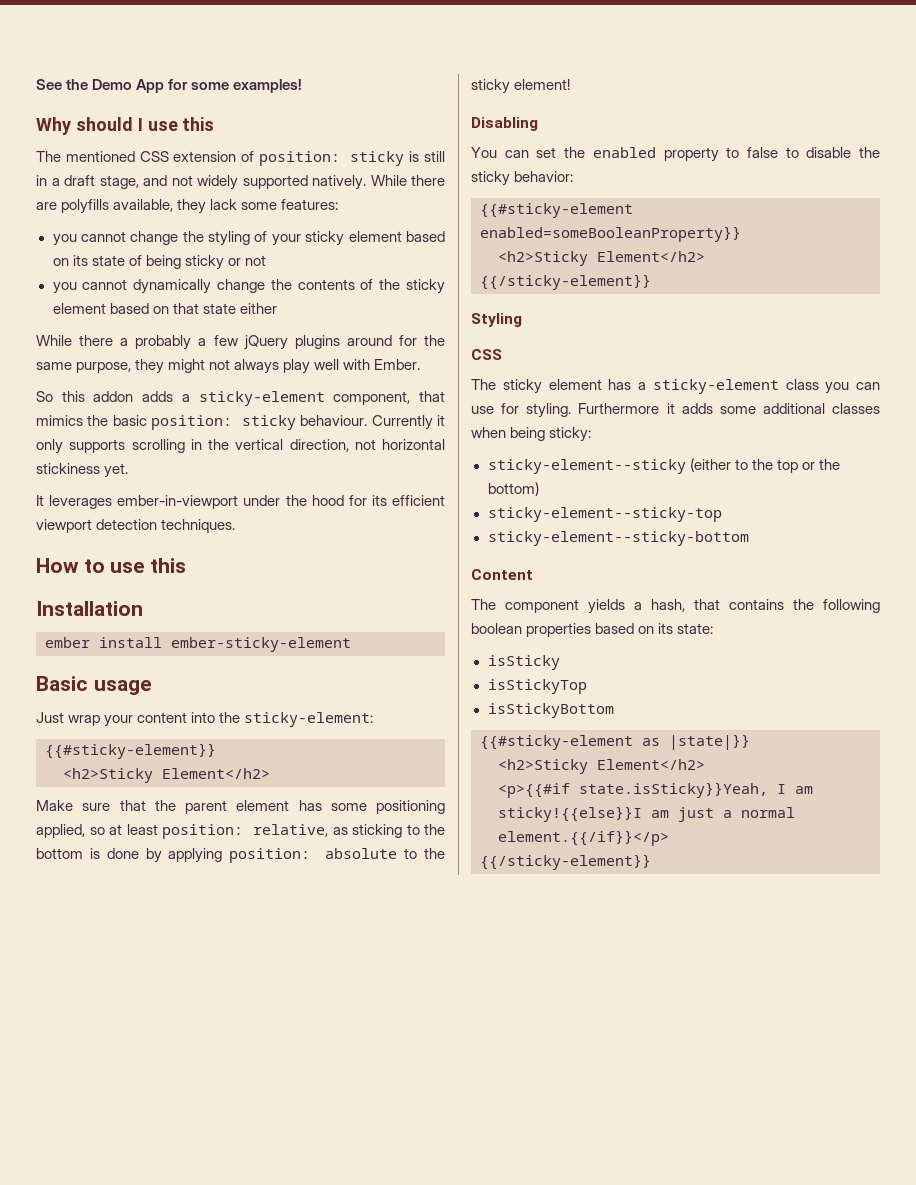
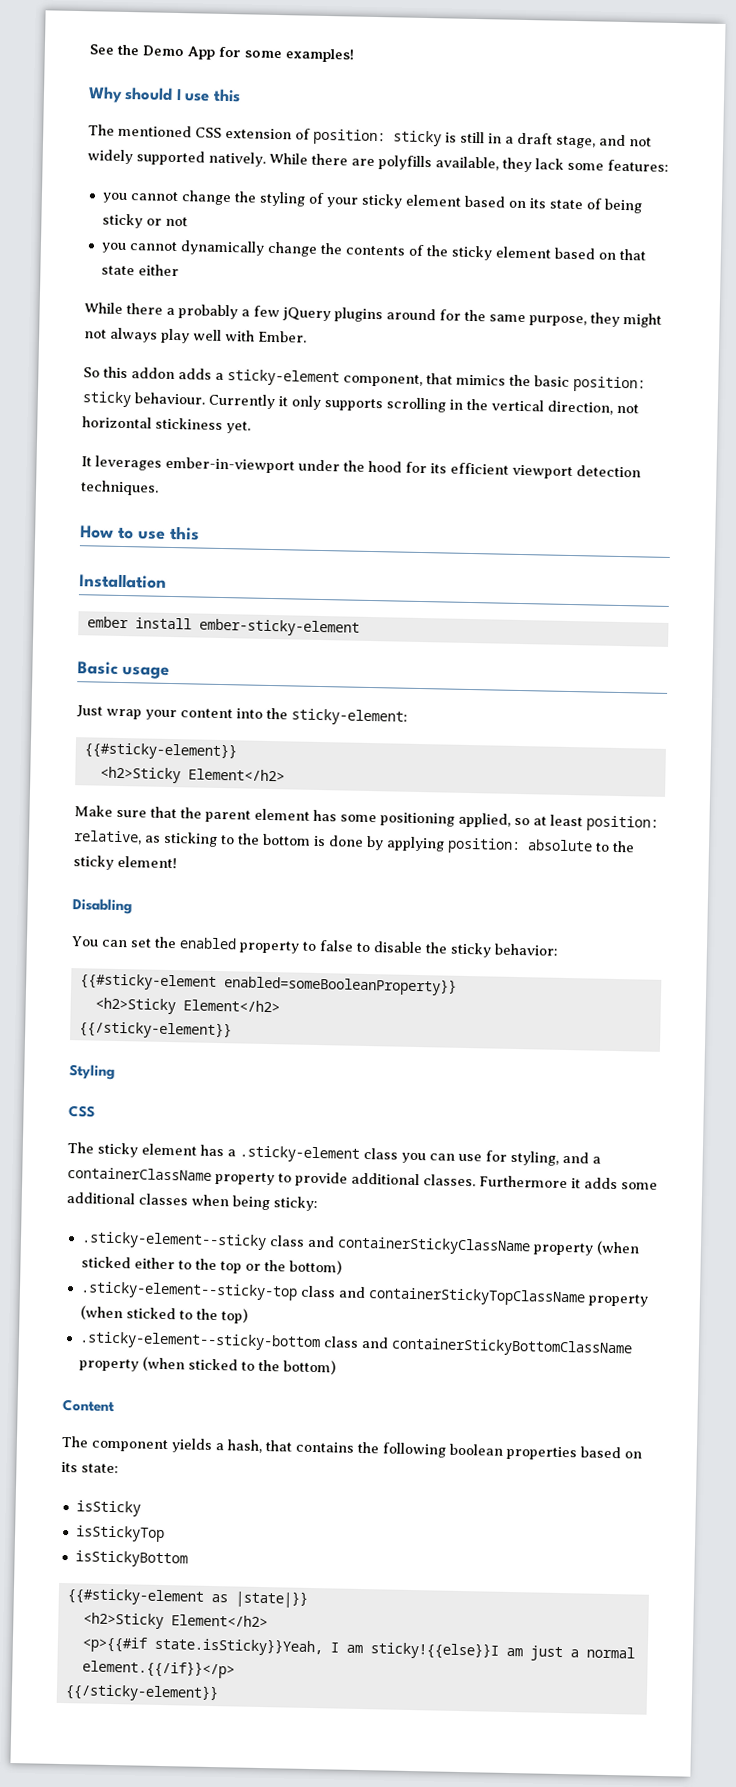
- The sticky element has a sticky-element class you can use for styling.
+ The sticky element has a .sticky-element class you can use for styling, and a containerClassName property to provide additional classes.
- sticky-element--sticky (either to the top or the bottom)
+ .sticky-element--sticky class and containerStickyClassName property (when sticked either to the top or the bottom)
- sticky-element--sticky-top
- sticky-element--sticky-bottom
+ .sticky-element--sticky-top class and containerStickyTopClassName property (when sticked to the top)
+ .sticky-element--sticky-bottom class and containerStickyBottomClassName property (when sticked to the bottom)

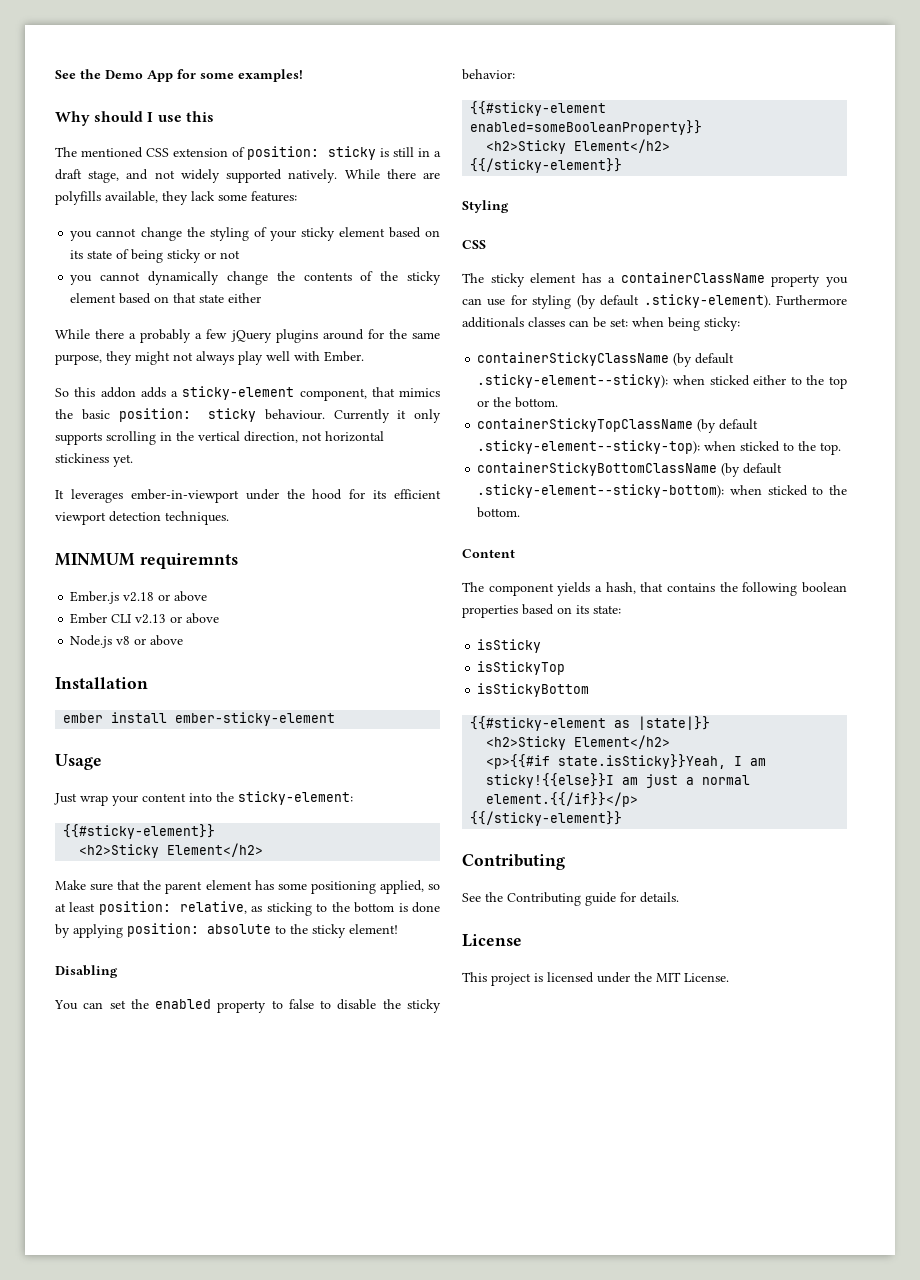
- How to use this
+ MINMUM requiremnts
+ Ember.js v2.18 or above
+ Ember CLI v2.13 or above
+ Node.js v8 or above
- Basic usage
+ Usage
- The sticky element has a .sticky-element class you can use for styling, and a containerClassName property to provide additional classes. Furthermore it adds some additional classes when being sticky:
- .sticky-element--sticky class and containerStickyClassName property (when sticked either to the top or the bottom)
- .sticky-element--sticky-top class and containerStickyTopClassName property (when sticked to the top)
- .sticky-element--sticky-bottom class and containerStickyBottomClassName property (when sticked to the bottom)
+ The sticky element has a containerClassName property you can use for styling (by default .sticky-element). Furthermore additionals classes can be set: when being sticky:
+ containerStickyClassName (by default .sticky-element--sticky): when sticked either to the top or the bottom.
+ containerStickyTopClassName (by default .sticky-element--sticky-top): when sticked to the top.
+ containerStickyBottomClassName (by default .sticky-element--sticky-bottom): when sticked to the bottom.
  <p>{{#if state.isSticky}}Yeah, I am sticky!{{else}}I am just a normal element.{{/if}}</p>
  {{/sticky-element}}
+ Contributing
+ See the Contributing guide for details.
+ License
+ This project is licensed under the MIT License.

